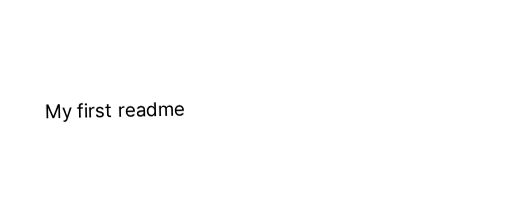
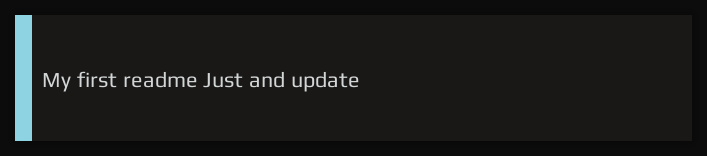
- My first readme
+ My first readme Just and update

